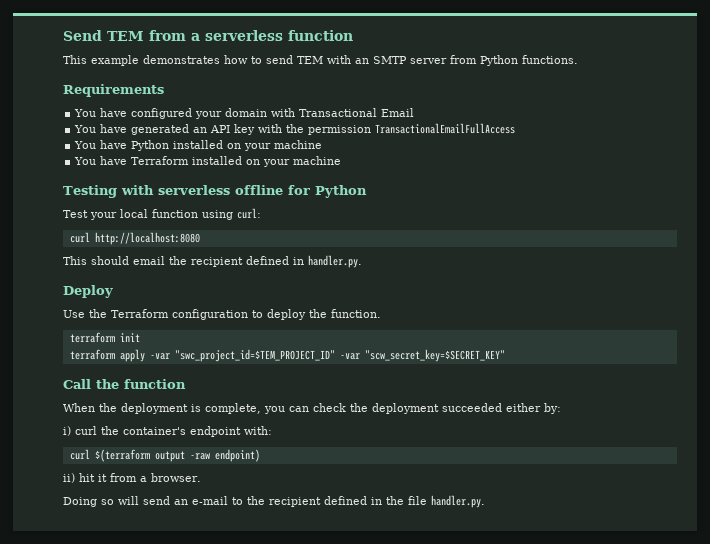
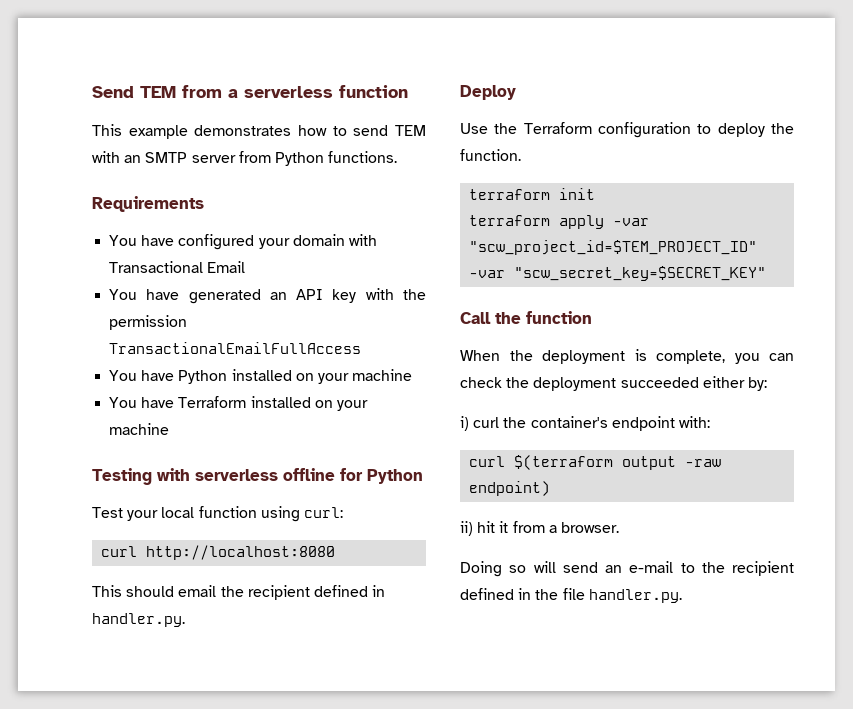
- terraform apply -var "swc_project_id=$TEM_PROJECT_ID" -var "scw_secret_key=$SECRET_KEY"
+ terraform apply -var "scw_project_id=$TEM_PROJECT_ID" -var "scw_secret_key=$SECRET_KEY"

